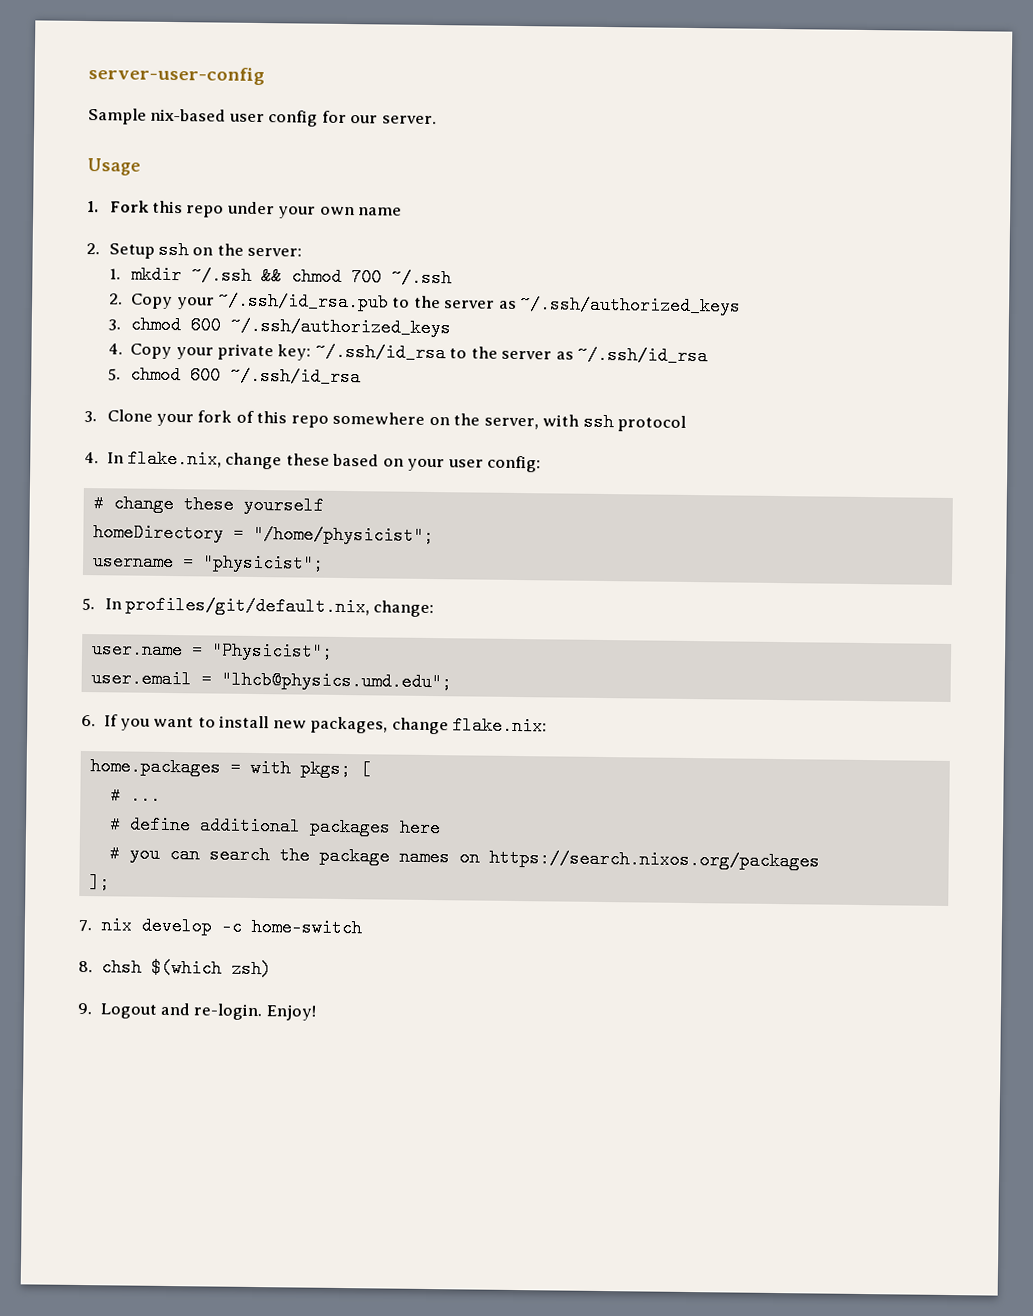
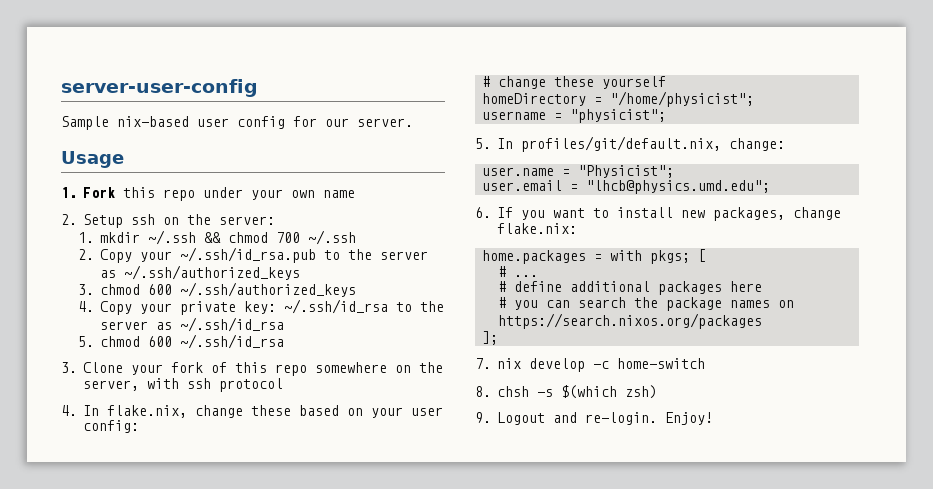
- 8. chsh $(which zsh)
+ 8. chsh -s $(which zsh)

